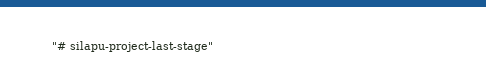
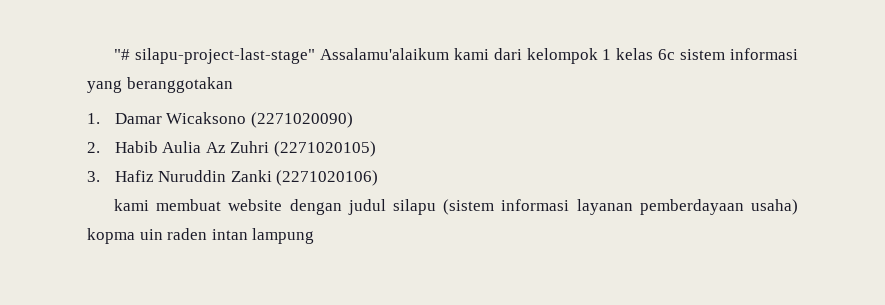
- "# silapu-project-last-stage"
+ "# silapu-project-last-stage" Assalamu'alaikum kami dari kelompok 1 kelas 6c sistem informasi yang beranggotakan
+ 1. Damar Wicaksono (2271020090)
+ 2. Habib Aulia Az Zuhri (2271020105)
+ 3. Hafiz Nuruddin Zanki (2271020106)
+ kami membuat website dengan judul silapu (sistem informasi layanan pemberdayaan usaha) kopma uin raden intan lampung

